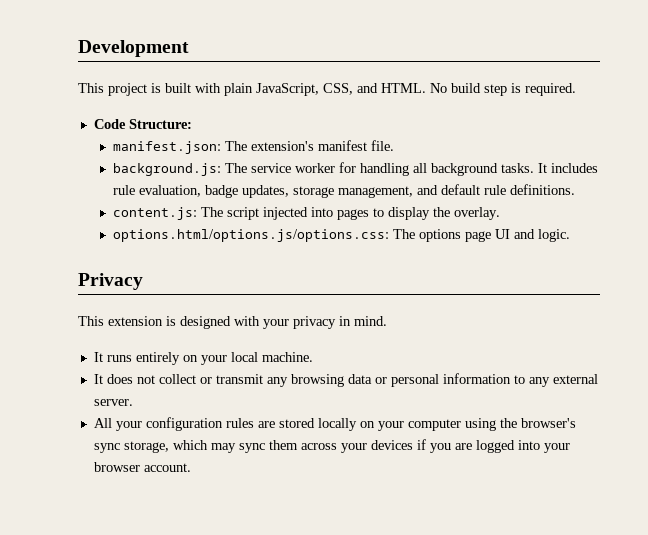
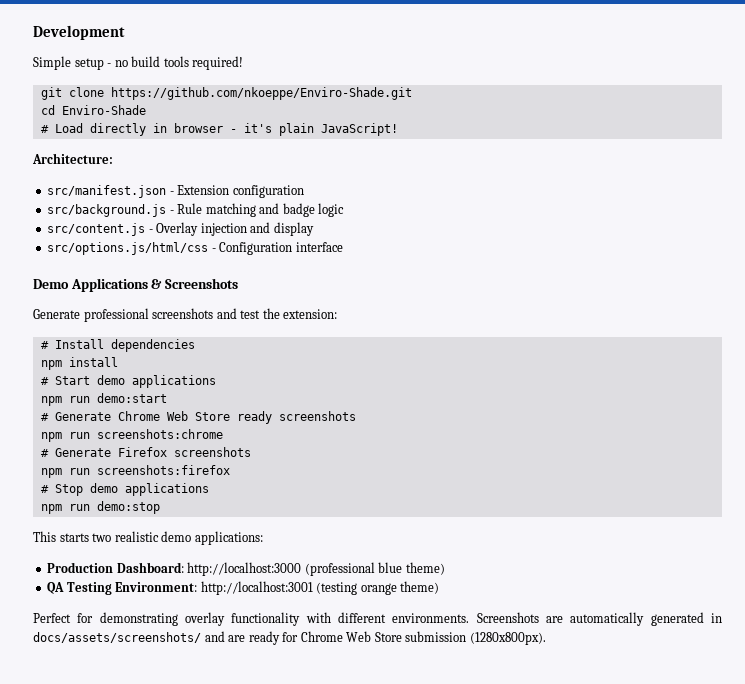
- This project is built with plain JavaScript, CSS, and HTML. No build step is required.
- Code Structure:
- manifest.json: The extension's manifest file.
- background.js: The service worker for handling all background tasks. It includes rule evaluation, badge updates, storage management, and default rule definitions.
- content.js: The script injected into pages to display the overlay.
- options.html/options.js/options.css: The options page UI and logic.
- Privacy
- This extension is designed with your privacy in mind.
- It runs entirely on your local machine.
- It does not collect or transmit any browsing data or personal information to any external server.
- All your configuration rules are stored locally on your computer using the browser's sync storage, which may sync them across your devices if you are logged into your browser account.
+ Simple setup - no build tools required!
+ git clone https://github.com/nkoeppe/Enviro-Shade.git
+ cd Enviro-Shade
+ # Load directly in browser - it's plain JavaScript!
+ Architecture:
+ src/manifest.json - Extension configuration
+ src/background.js - Rule matching and badge logic
+ src/content.js - Overlay injection and display
+ src/options.js/html/css - Configuration interface
+ Demo Applications & Screenshots
+ Generate professional screenshots and test the extension:
+ # Install dependencies
+ npm install
+ # Start demo applications
+ npm run demo:start
+ # Generate Chrome Web Store ready screenshots
+ npm run screenshots:chrome
+ # Generate Firefox screenshots
+ npm run screenshots:firefox
+ # Stop demo applications
+ npm run demo:stop
+ This starts two realistic demo applications:
+ Production Dashboard: http://localhost:3000 (professional blue theme)
+ QA Testing Environment: http://localhost:3001 (testing orange theme)
+ Perfect for demonstrating overlay functionality with different environments. Screenshots are automatically generated in docs/assets/screenshots/ and are ready for Chrome Web Store submission (1280x800px).

